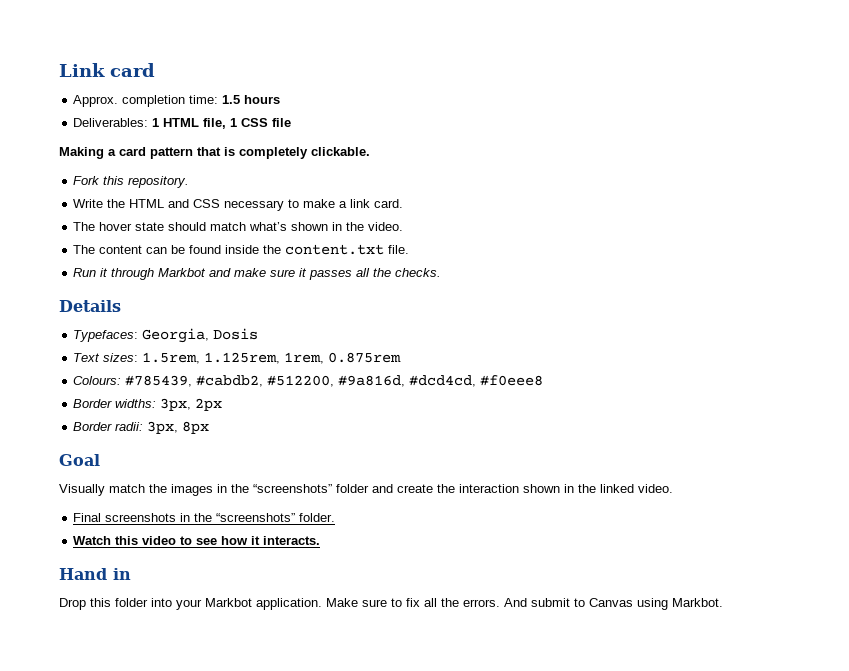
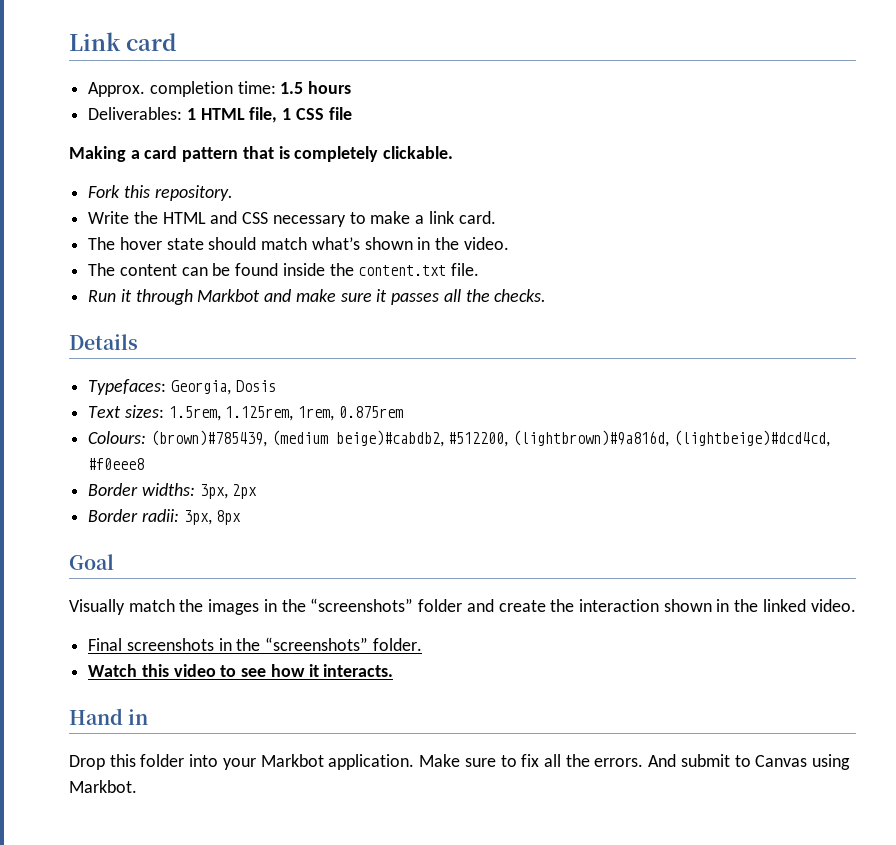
- Colours: #785439, #cabdb2, #512200, #9a816d, #dcd4cd, #f0eee8
+ Colours: (brown)#785439, (medium beige)#cabdb2, #512200, (lightbrown)#9a816d, (lightbeige)#dcd4cd, #f0eee8

